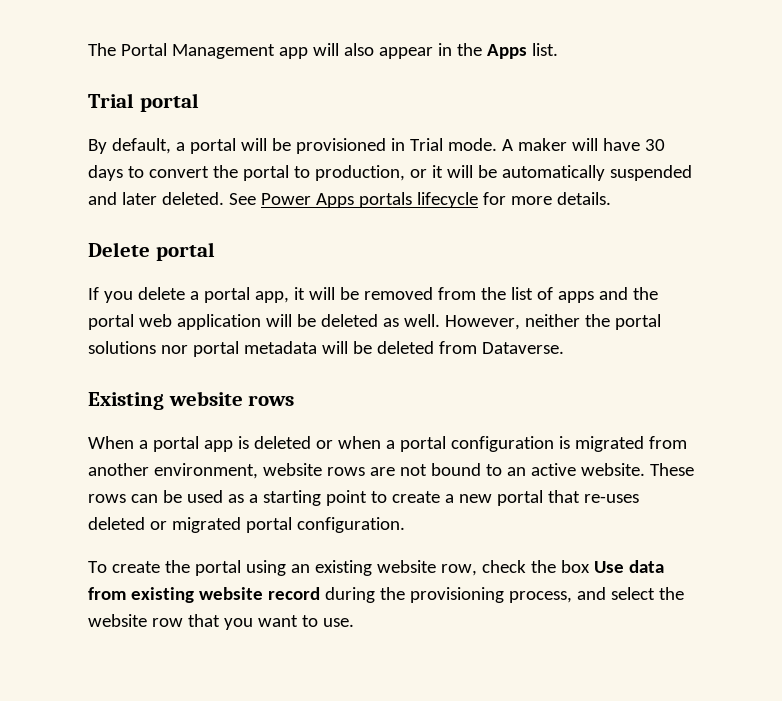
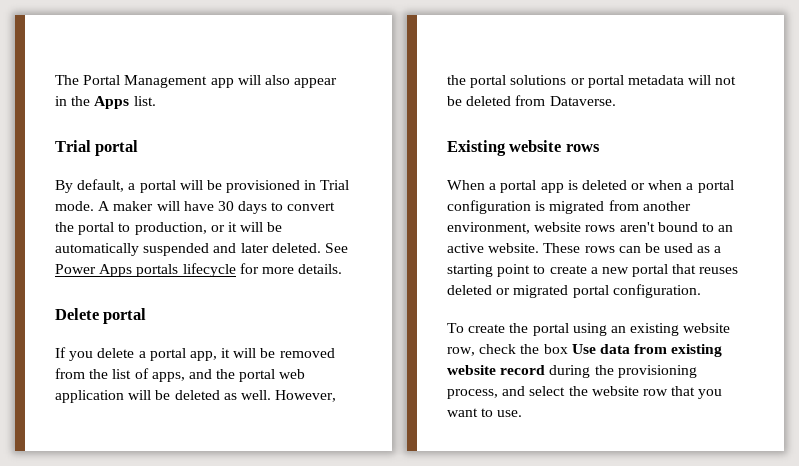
- If you delete a portal app, it will be removed from the list of apps and the portal web application will be deleted as well.
+ If you delete a portal app, it will be removed from the list of apps, and the portal web application will be deleted as well.
- However, neither the portal solutions nor portal metadata will be deleted from Dataverse.
+ However, the portal solutions or portal metadata will not be deleted from Dataverse.
- When a portal app is deleted or when a portal configuration is migrated from another environment, website rows are not bound to an active website.
+ When a portal app is deleted or when a portal configuration is migrated from another environment, website rows aren't bound to an active website.
- These rows can be used as a starting point to create a new portal that re-uses deleted or migrated portal configuration.
+ These rows can be used as a starting point to create a new portal that reuses deleted or migrated portal configuration.

